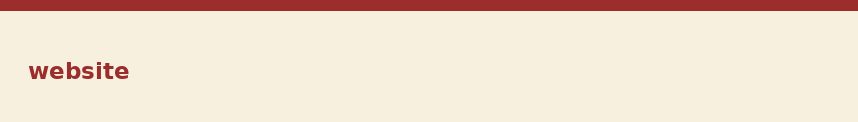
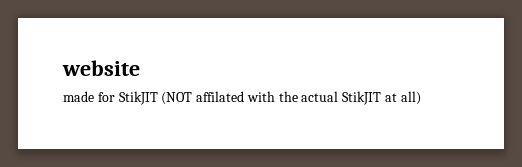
+ made for StikJIT (NOT affilated with the actual StikJIT at all)

